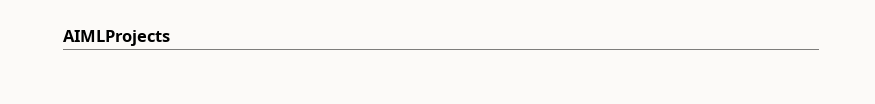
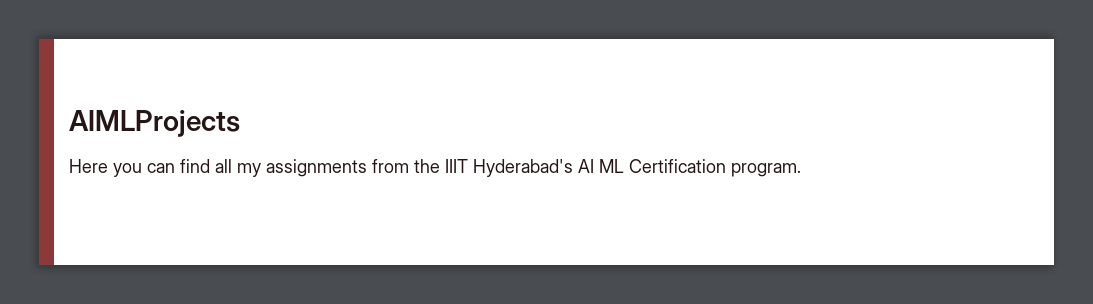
+ Here you can find all my assignments from the IIIT Hyderabad's AI ML Certification program.

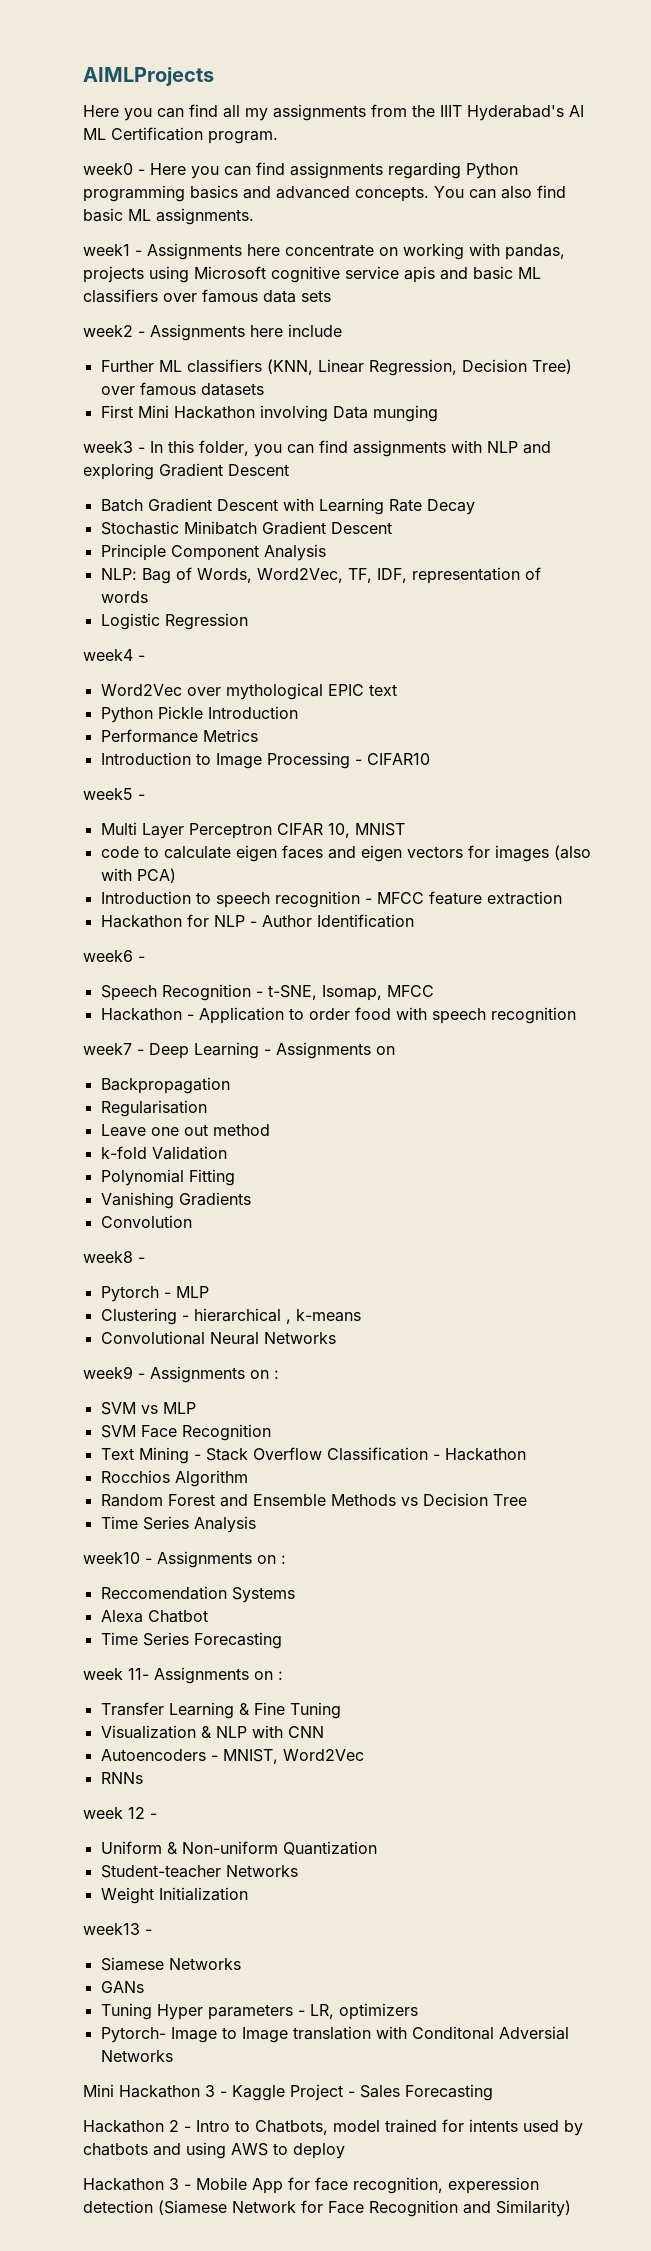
+ week0 - Here you can find assignments regarding Python programming basics and advanced concepts. You can also find basic ML assignments.
+ week1 - Assignments here concentrate on working with pandas, projects using Microsoft cognitive service apis and basic ML classifiers over famous data sets
+ week2 - Assignments here include
+ Further ML classifiers (KNN, Linear Regression, Decision Tree) over famous datasets
+ First Mini Hackathon involving Data munging
+ week3 - In this folder, you can find assignments with NLP and exploring Gradient Descent
+ Batch Gradient Descent with Learning Rate Decay
+ Stochastic Minibatch Gradient Descent
+ Principle Component Analysis
+ NLP: Bag of Words, Word2Vec, TF, IDF, representation of words
+ Logistic Regression
+ week4 -
+ Word2Vec over mythological EPIC text
+ Python Pickle Introduction
+ Performance Metrics
+ Introduction to Image Processing - CIFAR10
+ week5 -
+ Multi Layer Perceptron CIFAR 10, MNIST
+ code to calculate eigen faces and eigen vectors for images (also with PCA)
+ Introduction to speech recognition - MFCC feature extraction
+ Hackathon for NLP - Author Identification
+ week6 -
+ Speech Recognition - t-SNE, Isomap, MFCC
+ Hackathon - Application to order food with speech recognition
+ week7 - Deep Learning - Assignments on
+ Backpropagation
+ Regularisation
+ Leave one out method
+ k-fold Validation
+ Polynomial Fitting
+ Vanishing Gradients
+ Convolution
+ week8 -
+ Pytorch - MLP
+ Clustering - hierarchical , k-means
+ Convolutional Neural Networks
+ week9 - Assignments on :
+ SVM vs MLP
+ SVM Face Recognition
+ Text Mining - Stack Overflow Classification - Hackathon
+ Rocchios Algorithm
+ Random Forest and Ensemble Methods vs Decision Tree
+ Time Series Analysis
+ week10 - Assignments on :
+ Reccomendation Systems
+ Alexa Chatbot
+ Time Series Forecasting
+ week 11- Assignments on :
+ Transfer Learning & Fine Tuning
+ Visualization & NLP with CNN
+ Autoencoders - MNIST, Word2Vec
+ RNNs
+ week 12 -
+ Uniform & Non-uniform Quantization
+ Student-teacher Networks
+ Weight Initialization
+ week13 -
+ Siamese Networks
+ GANs
+ Tuning Hyper parameters - LR, optimizers
+ Pytorch- Image to Image translation with Conditonal Adversial Networks
+ Mini Hackathon 3 - Kaggle Project - Sales Forecasting
+ Hackathon 2 - Intro to Chatbots, model trained for intents used by chatbots and using AWS to deploy
+ Hackathon 3 - Mobile App for face recognition, experession detection (Siamese Network for Face Recognition and Similarity)

